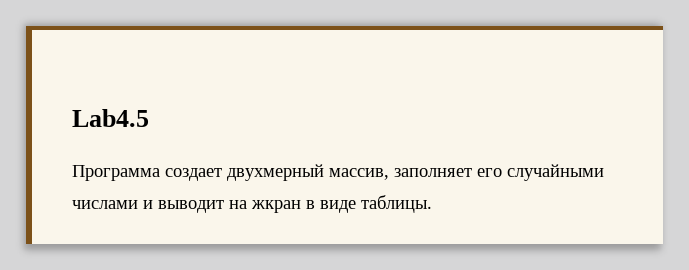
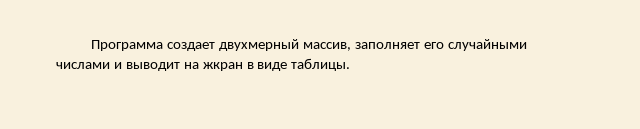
- Lab4.5

